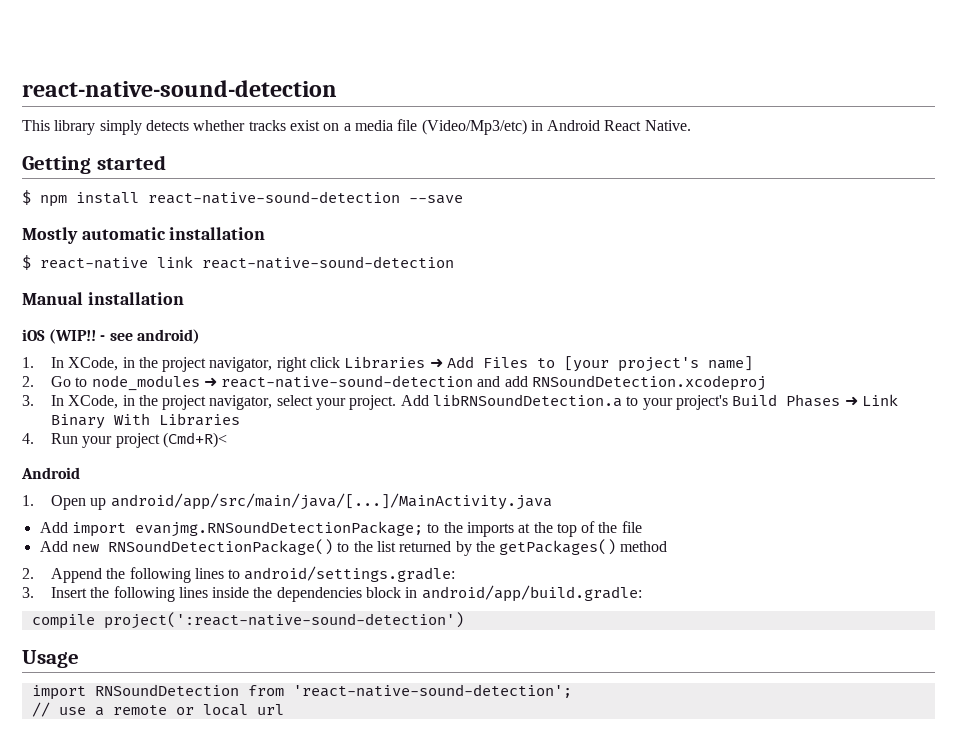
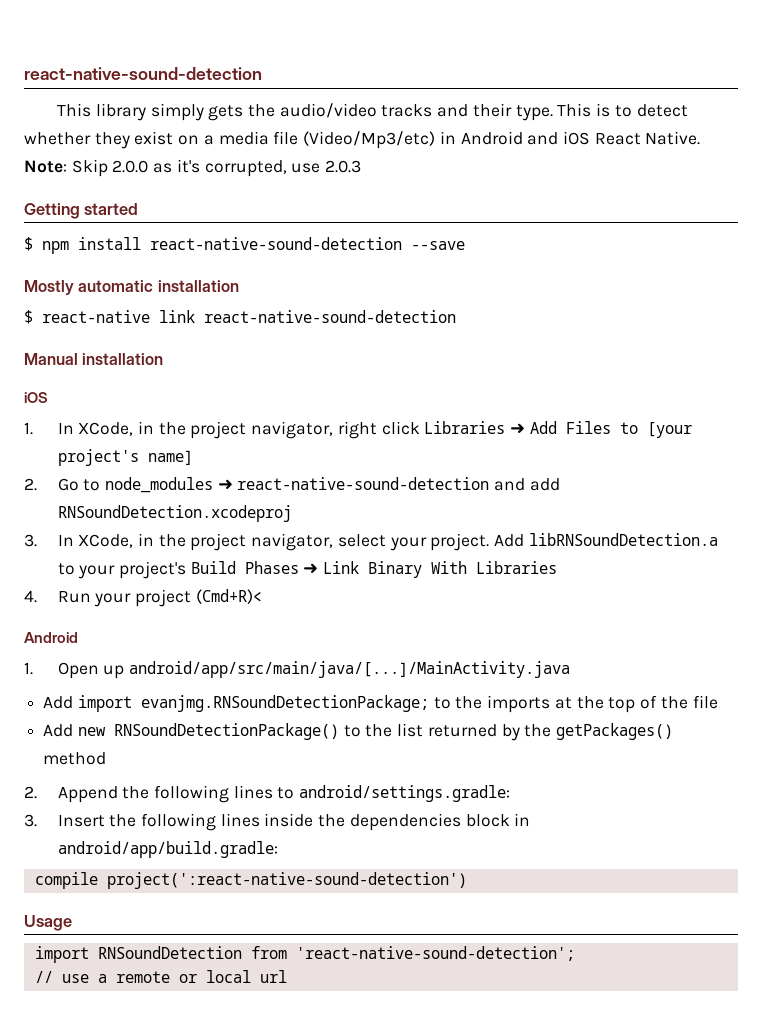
- This library simply detects whether tracks exist on a media file (Video/Mp3/etc) in Android React Native.
+ This library simply gets the audio/video tracks and their type. This is to detect whether they exist on a media file (Video/Mp3/etc) in Android and iOS React Native. Note: Skip 2.0.0 as it's corrupted, use 2.0.3
  Manual installation
- iOS (WIP!! - see android)
+ iOS

